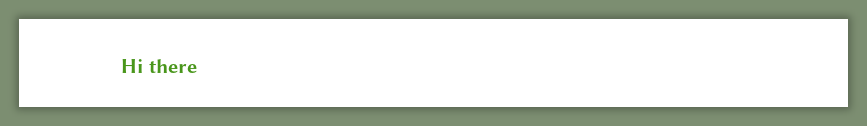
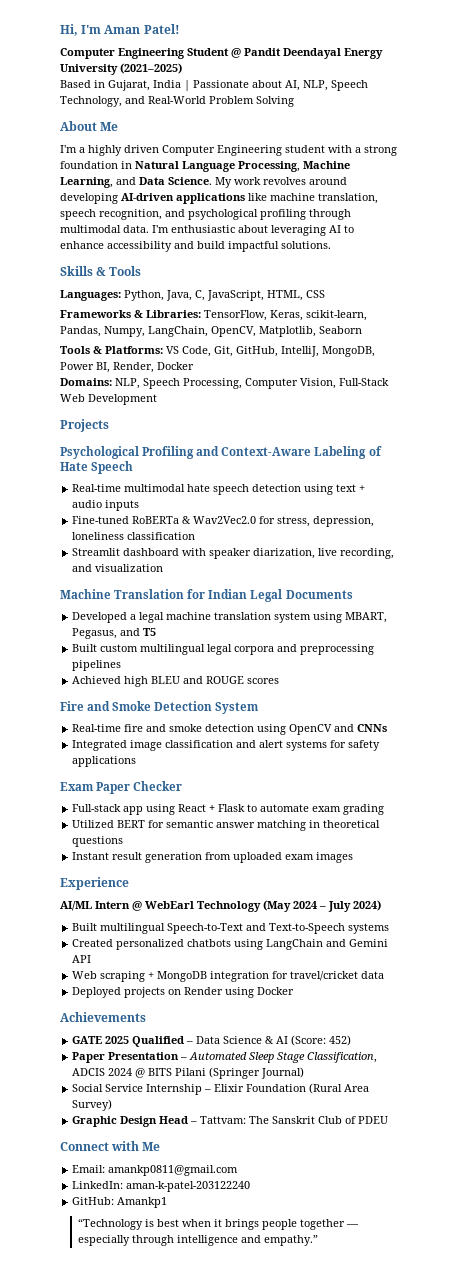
- Hi there
+ Hi, I'm Aman Patel!
+ Computer Engineering Student @ Pandit Deendayal Energy University (2021–2025)
+ Based in Gujarat, India | Passionate about AI, NLP, Speech Technology, and Real-World Problem Solving
+ About Me
+ I'm a highly driven Computer Engineering student with a strong foundation in Natural Language Processing, Machine Learning, and Data Science. My work revolves around developing AI-driven applications like machine translation, speech recognition, and psychological profiling through multimodal data. I'm enthusiastic about leveraging AI to enhance accessibility and build impactful solutions.
+ Skills & Tools
+ Languages: Python, Java, C, JavaScript, HTML, CSS
+ Frameworks & Libraries: TensorFlow, Keras, scikit-learn, Pandas, Numpy, LangChain, OpenCV, Matplotlib, Seaborn
+ Tools & Platforms: VS Code, Git, GitHub, IntelliJ, MongoDB, Power BI, Render, Docker
+ Domains: NLP, Speech Processing, Computer Vision, Full-Stack Web Development
+ Projects
+ Psychological Profiling and Context-Aware Labeling of Hate Speech
+ Real-time multimodal hate speech detection using text + audio inputs
+ Fine-tuned RoBERTa & Wav2Vec2.0 for stress, depression, loneliness classification
+ Streamlit dashboard with speaker diarization, live recording, and visualization
+ Machine Translation for Indian Legal Documents
+ Developed a legal machine translation system using MBART, Pegasus, and T5
+ Built custom multilingual legal corpora and preprocessing pipelines
+ Achieved high BLEU and ROUGE scores
+ Fire and Smoke Detection System
+ Real-time fire and smoke detection using OpenCV and CNNs
+ Integrated image classification and alert systems for safety applications
+ Exam Paper Checker
+ Full-stack app using React + Flask to automate exam grading
+ Utilized BERT for semantic answer matching in theoretical questions
+ Instant result generation from uploaded exam images
+ Experience
+ AI/ML Intern @ WebEarl Technology (May 2024 – July 2024)
+ Built multilingual Speech-to-Text and Text-to-Speech systems
+ Created personalized chatbots using LangChain and Gemini API
+ Web scraping + MongoDB integration for travel/cricket data
+ Deployed projects on Render using Docker
+ Achievements
+ GATE 2025 Qualified – Data Science & AI (Score: 452)
+ Paper Presentation – Automated Sleep Stage Classification, ADCIS 2024 @ BITS Pilani (Springer Journal)
+ Social Service Internship – Elixir Foundation (Rural Area Survey)
+ Graphic Design Head – Tattvam: The Sanskrit Club of PDEU
+ Connect with Me
+ Email: amankp0811@gmail.com
+ LinkedIn: aman-k-patel-203122240
+ GitHub: Amankp1
+ “Technology is best when it brings people together — especially through intelligence and empathy.”

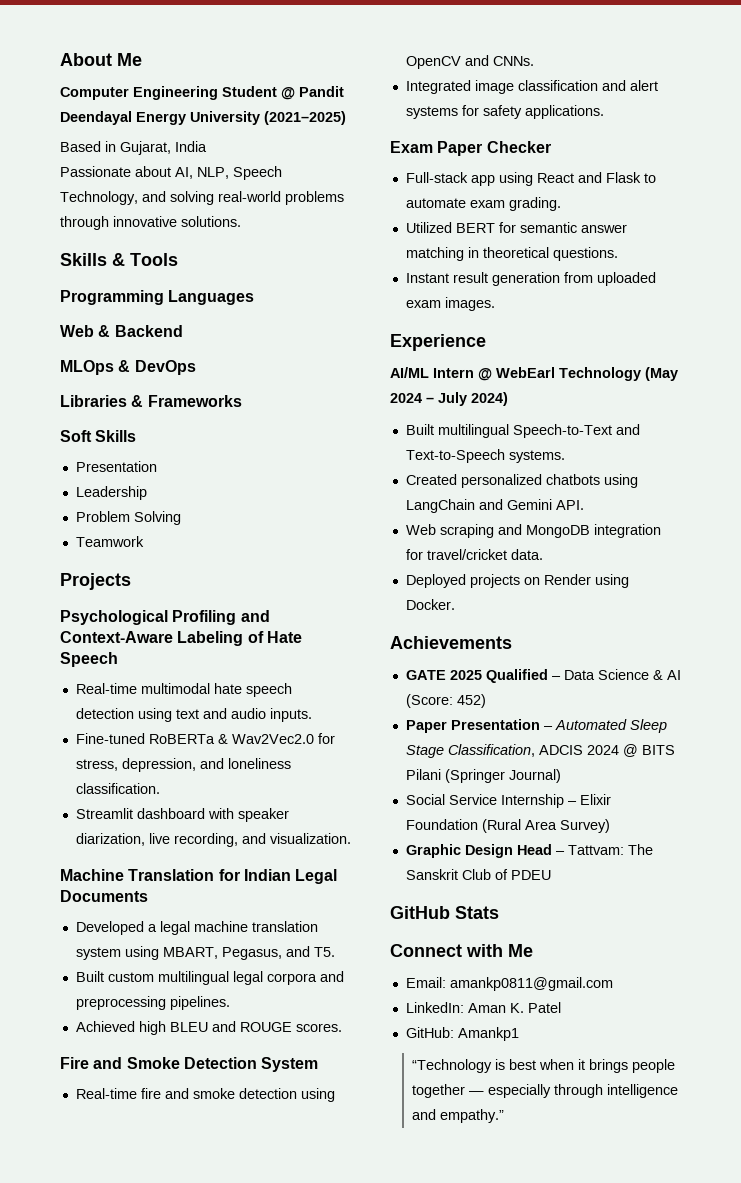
- Hi, I'm Aman Patel!
+ About Me
- Based in Gujarat, India | Passionate about AI, NLP, Speech Technology, and Real-World Problem Solving
- About Me
- I'm a highly driven Computer Engineering student with a strong foundation in Natural Language Processing, Machine Learning, and Data Science. My work revolves around developing AI-driven applications like machine translation, speech recognition, and psychological profiling through multimodal data. I'm enthusiastic about leveraging AI to enhance accessibility and build impactful solutions.
+ Based in Gujarat, India
+ Passionate about AI, NLP, Speech Technology, and solving real-world problems through innovative solutions.
  Skills & Tools
- Languages: Python, Java, C, JavaScript, HTML, CSS
- Frameworks & Libraries: TensorFlow, Keras, scikit-learn, Pandas, Numpy, LangChain, OpenCV, Matplotlib, Seaborn
- Tools & Platforms: VS Code, Git, GitHub, IntelliJ, MongoDB, Power BI, Render, Docker
- Domains: NLP, Speech Processing, Computer Vision, Full-Stack Web Development
+ Programming Languages
+ Web & Backend
+ MLOps & DevOps
+ Libraries & Frameworks
+ Soft Skills
+ Presentation
+ Leadership
+ Problem Solving
+ Teamwork
- Real-time multimodal hate speech detection using text + audio inputs
+ Real-time multimodal hate speech detection using text and audio inputs.
- Fine-tuned RoBERTa & Wav2Vec2.0 for stress, depression, loneliness classification
+ Fine-tuned RoBERTa & Wav2Vec2.0 for stress, depression, and loneliness classification.
- Streamlit dashboard with speaker diarization, live recording, and visualization
+ Streamlit dashboard with speaker diarization, live recording, and visualization.
- Developed a legal machine translation system using MBART, Pegasus, and T5
+ Developed a legal machine translation system using MBART, Pegasus, and T5.
- Built custom multilingual legal corpora and preprocessing pipelines
+ Built custom multilingual legal corpora and preprocessing pipelines.
- Achieved high BLEU and ROUGE scores
+ Achieved high BLEU and ROUGE scores.
- Real-time fire and smoke detection using OpenCV and CNNs
+ Real-time fire and smoke detection using OpenCV and CNNs.
- Integrated image classification and alert systems for safety applications
+ Integrated image classification and alert systems for safety applications.
- Full-stack app using React + Flask to automate exam grading
+ Full-stack app using React and Flask to automate exam grading.
- Utilized BERT for semantic answer matching in theoretical questions
+ Utilized BERT for semantic answer matching in theoretical questions.
- Instant result generation from uploaded exam images
+ Instant result generation from uploaded exam images.
- Built multilingual Speech-to-Text and Text-to-Speech systems
+ Built multilingual Speech-to-Text and Text-to-Speech systems.
- Created personalized chatbots using LangChain and Gemini API
+ Created personalized chatbots using LangChain and Gemini API.
- Web scraping + MongoDB integration for travel/cricket data
+ Web scraping and MongoDB integration for travel/cricket data.
- Deployed projects on Render using Docker
+ Deployed projects on Render using Docker.
+ GitHub Stats
- LinkedIn: aman-k-patel-203122240
+ LinkedIn: Aman K. Patel

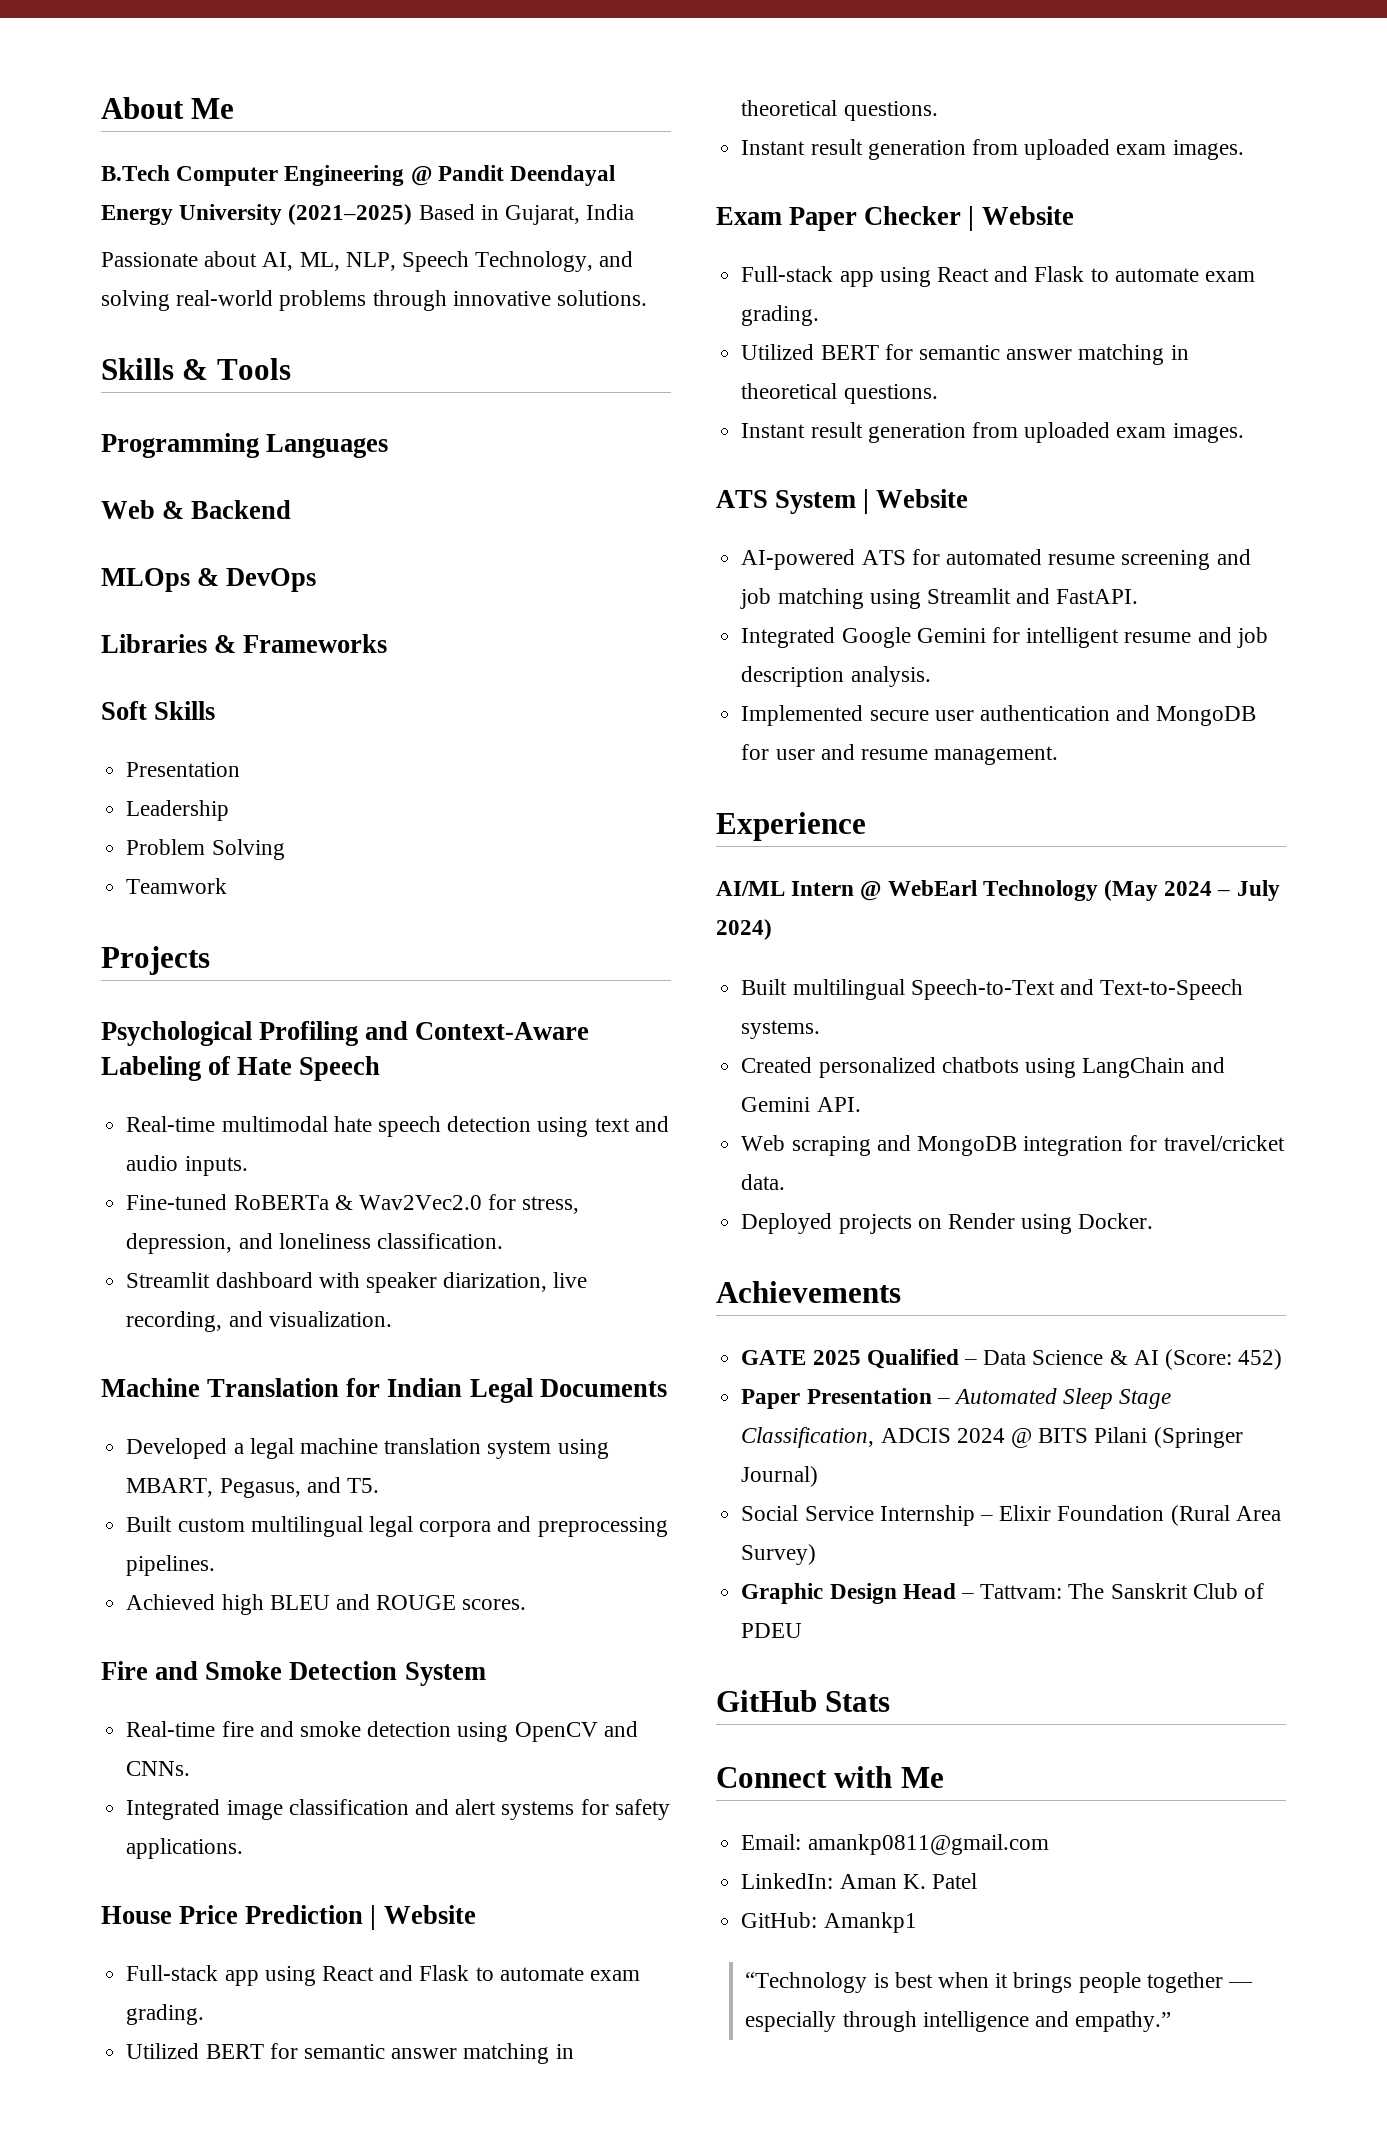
- Computer Engineering Student @ Pandit Deendayal Energy University (2021–2025)
- Based in Gujarat, India
+ B.Tech Computer Engineering @ Pandit Deendayal Energy University (2021–2025) Based in Gujarat, India
- Passionate about AI, NLP, Speech Technology, and solving real-world problems through innovative solutions.
+ Passionate about AI, ML, NLP, Speech Technology, and solving real-world problems through innovative solutions.
- Exam Paper Checker
+ House Price Prediction | Website
+ Exam Paper Checker | Website
+ Full-stack app using React and Flask to automate exam grading.
+ Utilized BERT for semantic answer matching in theoretical questions.
+ Instant result generation from uploaded exam images.
+ ATS System | Website
+ AI-powered ATS for automated resume screening and job matching using Streamlit and FastAPI.
+ Integrated Google Gemini for intelligent resume and job description analysis.
+ Implemented secure user authentication and MongoDB for user and resume management.

